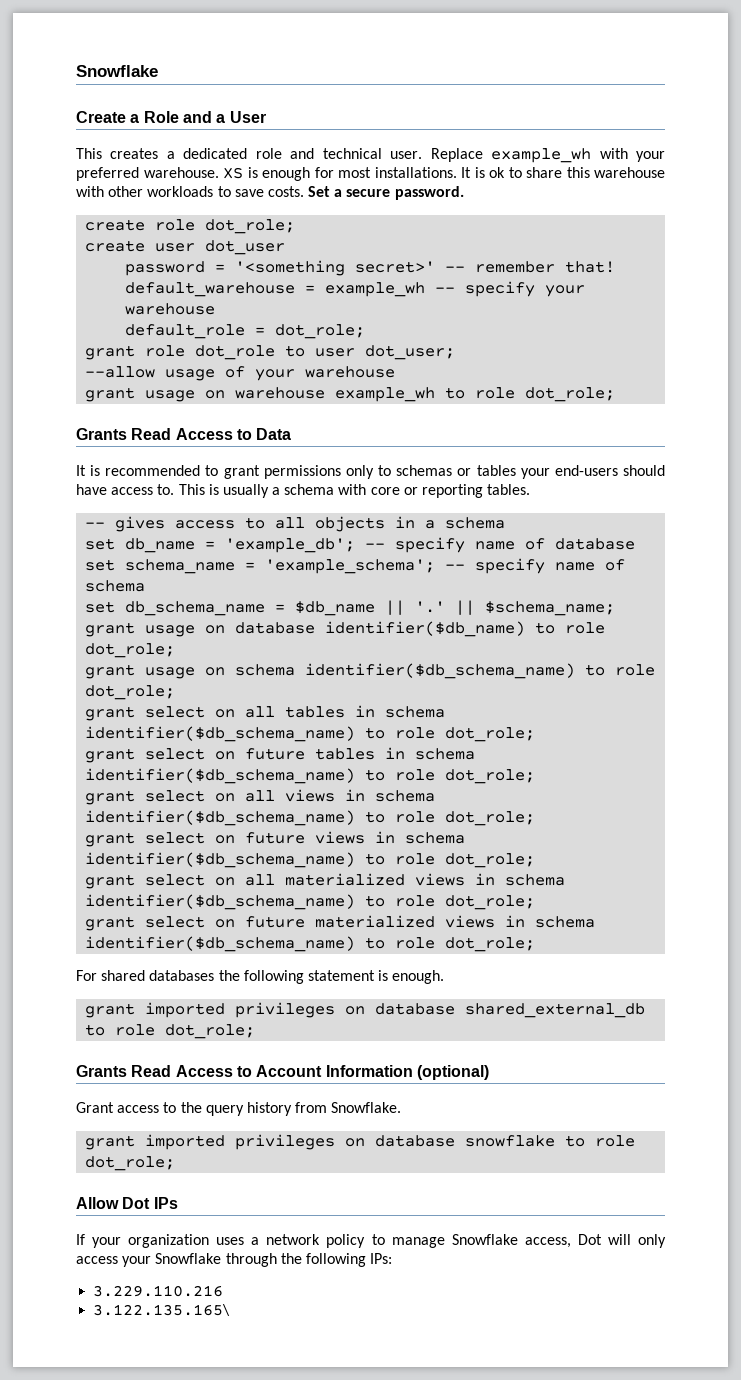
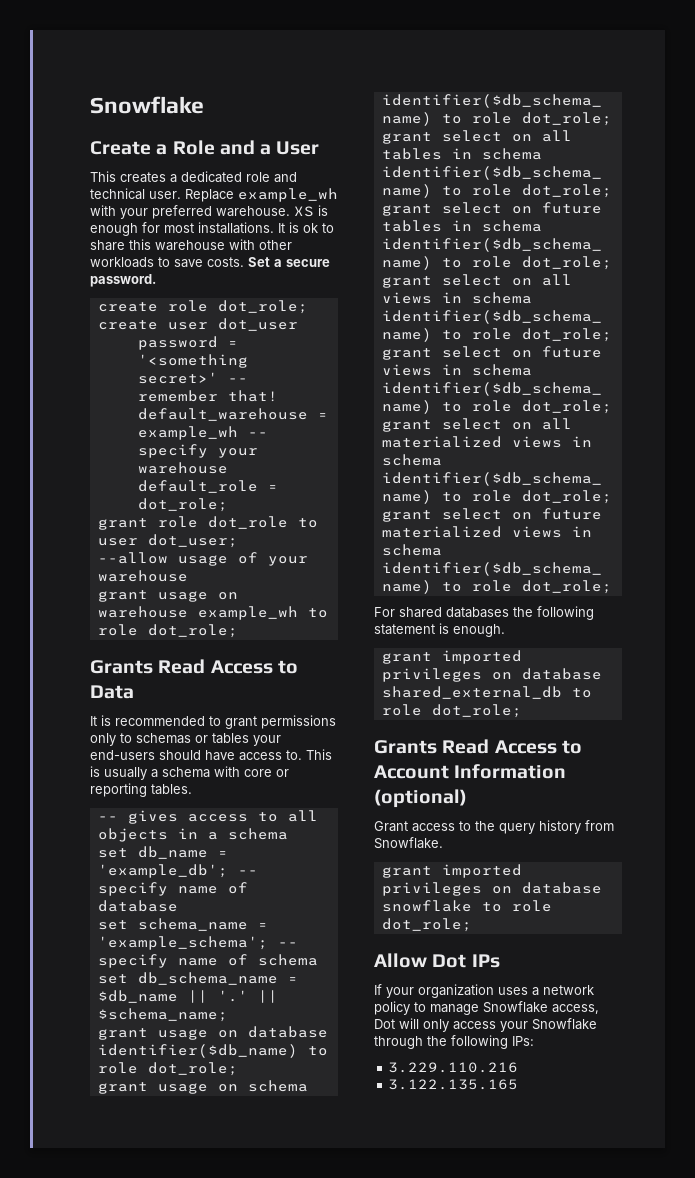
- 3.122.135.165\
+ 3.122.135.165

